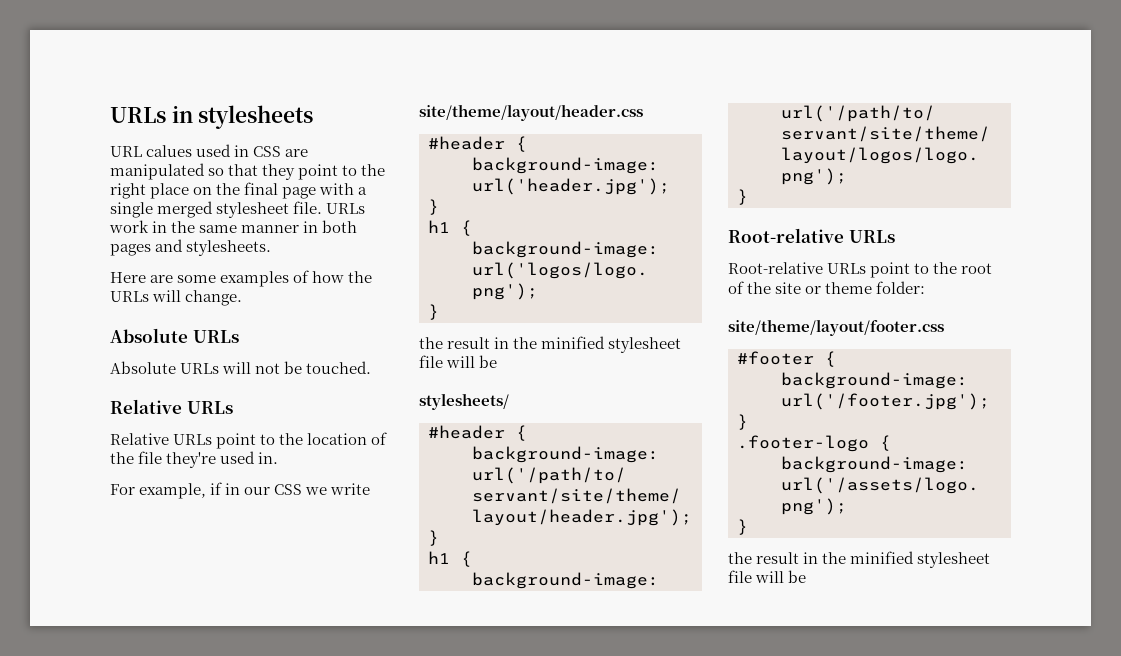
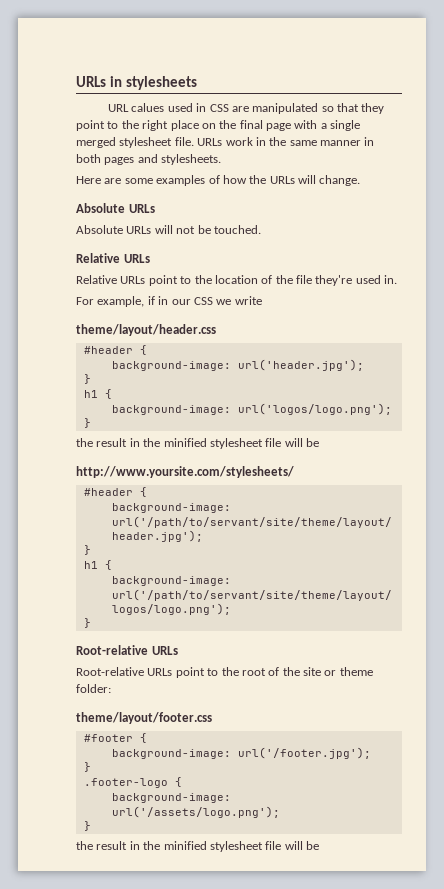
- site/theme/layout/header.css
+ theme/layout/header.css
- stylesheets/
+ http://www.yoursite.com/stylesheets/
- site/theme/layout/footer.css
+ theme/layout/footer.css

